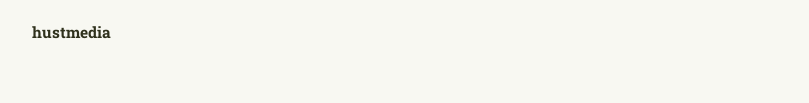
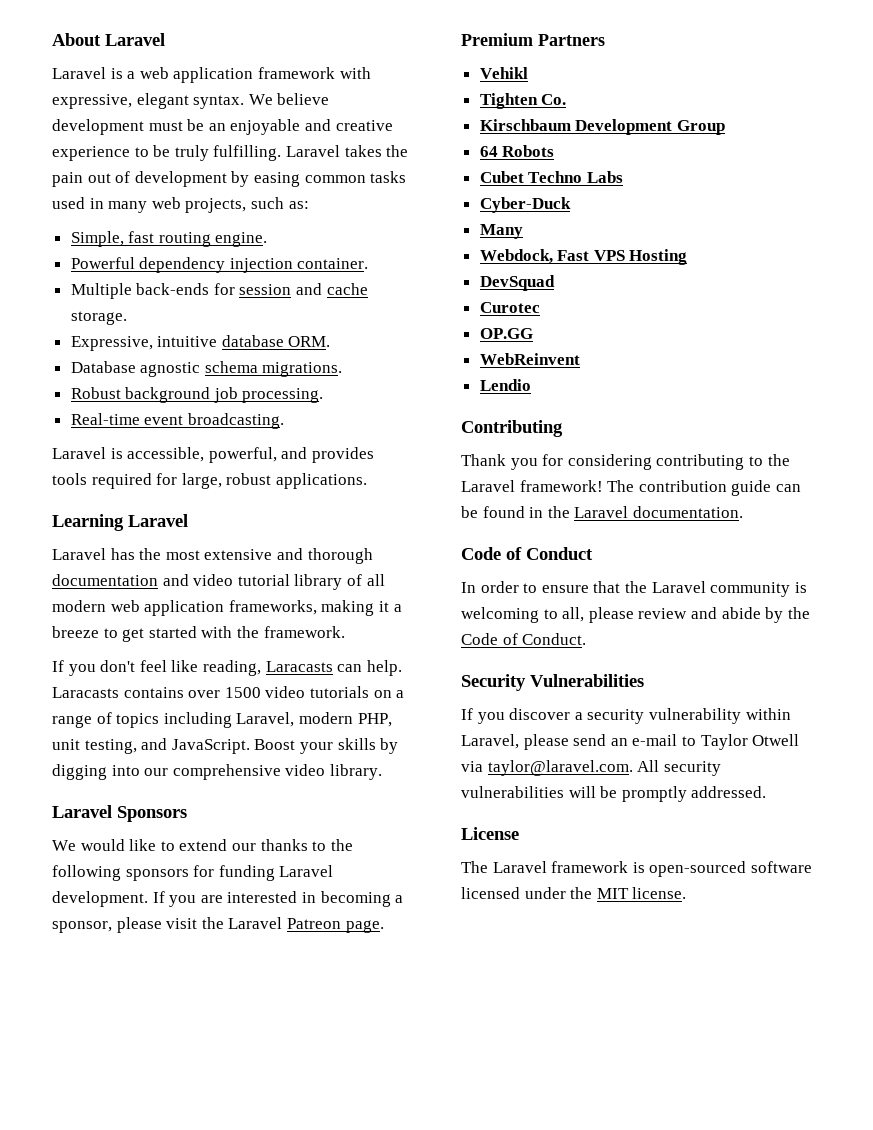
- hustmedia
+ About Laravel
+ Laravel is a web application framework with expressive, elegant syntax. We believe development must be an enjoyable and creative experience to be truly fulfilling. Laravel takes the pain out of development by easing common tasks used in many web projects, such as:
+ Simple, fast routing engine.
+ Powerful dependency injection container.
+ Multiple back-ends for session and cache storage.
+ Expressive, intuitive database ORM.
+ Database agnostic schema migrations.
+ Robust background job processing.
+ Real-time event broadcasting.
+ Laravel is accessible, powerful, and provides tools required for large, robust applications.
+ Learning Laravel
+ Laravel has the most extensive and thorough documentation and video tutorial library of all modern web application frameworks, making it a breeze to get started with the framework.
+ If you don't feel like reading, Laracasts can help. Laracasts contains over 1500 video tutorials on a range of topics including Laravel, modern PHP, unit testing, and JavaScript. Boost your skills by digging into our comprehensive video library.
+ Laravel Sponsors
+ We would like to extend our thanks to the following sponsors for funding Laravel development. If you are interested in becoming a sponsor, please visit the Laravel Patreon page.
+ Premium Partners
+ Vehikl
+ Tighten Co.
+ Kirschbaum Development Group
+ 64 Robots
+ Cubet Techno Labs
+ Cyber-Duck
+ Many
+ Webdock, Fast VPS Hosting
+ DevSquad
+ Curotec
+ OP.GG
+ WebReinvent
+ Lendio
+ Contributing
+ Thank you for considering contributing to the Laravel framework! The contribution guide can be found in the Laravel documentation.
+ Code of Conduct
+ In order to ensure that the Laravel community is welcoming to all, please review and abide by the Code of Conduct.
+ Security Vulnerabilities
+ If you discover a security vulnerability within Laravel, please send an e-mail to Taylor Otwell via taylor@laravel.com. All security vulnerabilities will be promptly addressed.
+ License
+ The Laravel framework is open-sourced software licensed under the MIT license.

